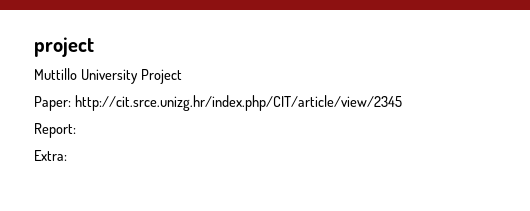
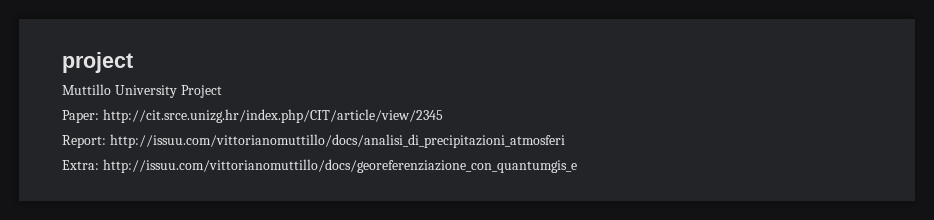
- Report:
+ Report: http://issuu.com/vittorianomuttillo/docs/analisi_di_precipitazioni_atmosferi
- Extra:
+ Extra: http://issuu.com/vittorianomuttillo/docs/georeferenziazione_con_quantumgis_e

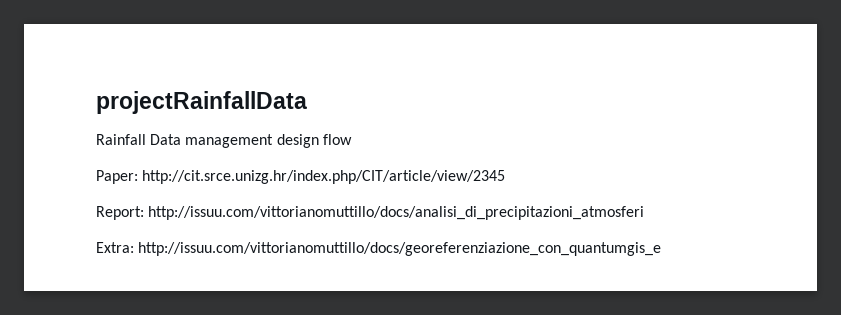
- project
- Muttillo University Project
+ projectRainfallData
+ Rainfall Data management design flow

